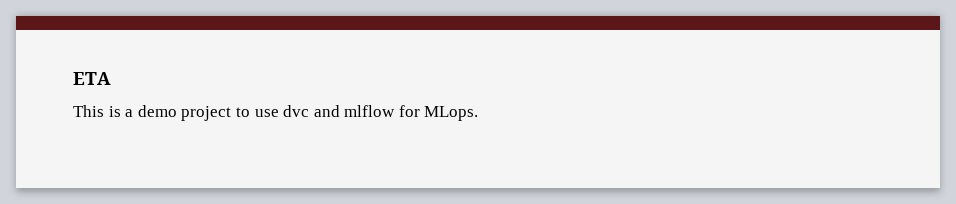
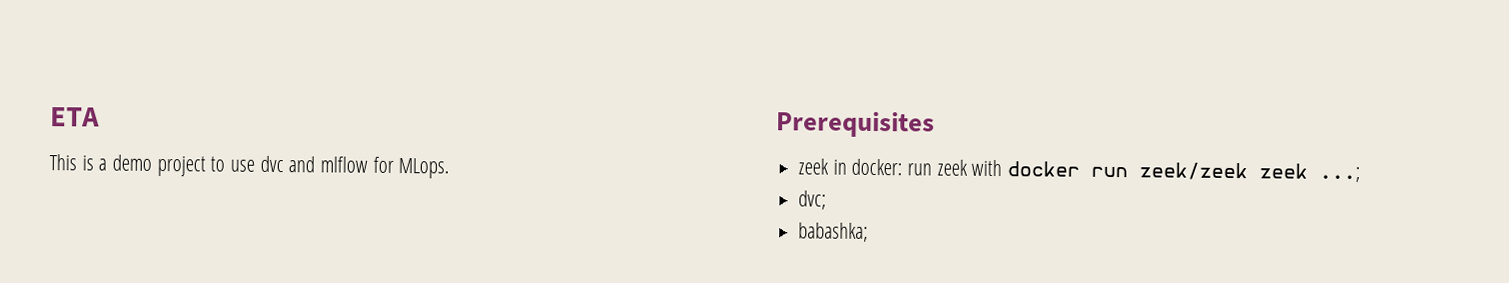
+ Prerequisites
+ zeek in docker: run zeek with docker run zeek/zeek zeek ...;
+ dvc;
+ babashka;

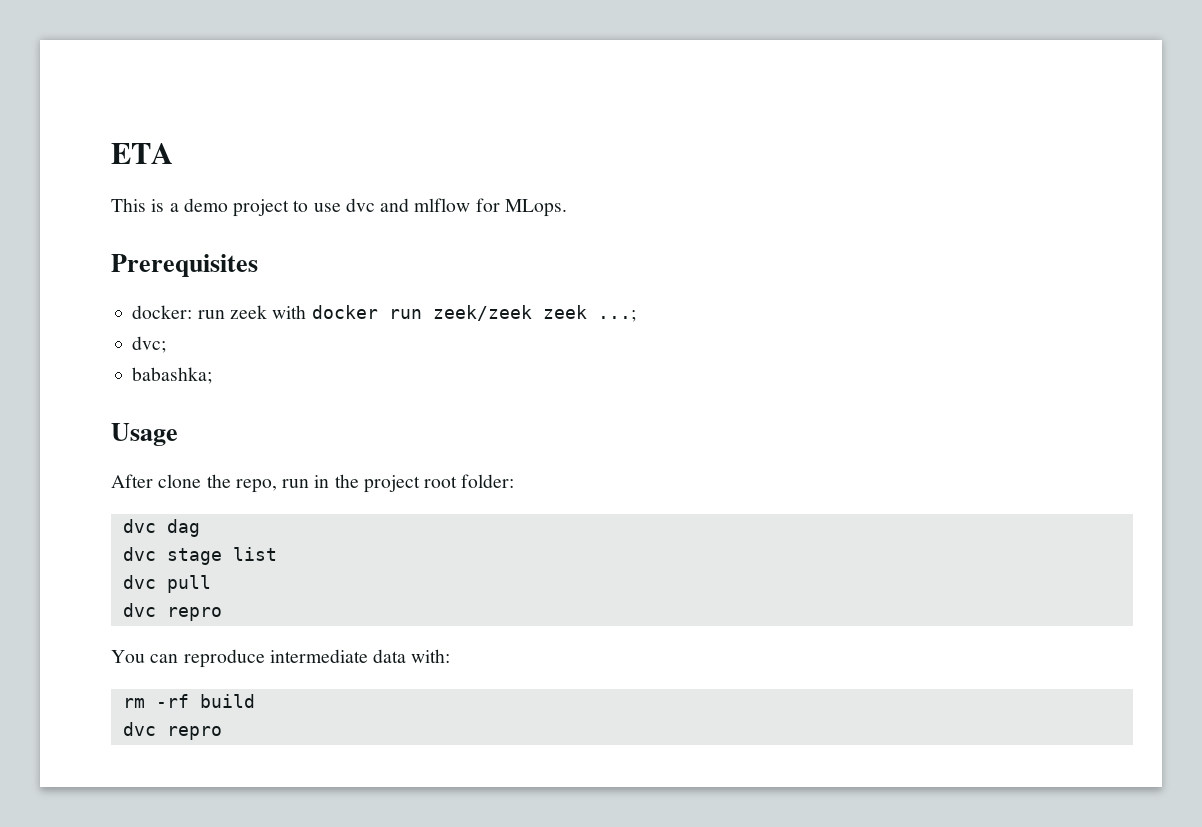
- zeek in docker: run zeek with docker run zeek/zeek zeek ...;
+ docker: run zeek with docker run zeek/zeek zeek ...;
+ Usage
+ After clone the repo, run in the project root folder:
+ dvc dag
+ dvc stage list
+ dvc pull
+ dvc repro
+ You can reproduce intermediate data with:
+ rm -rf build
+ dvc repro

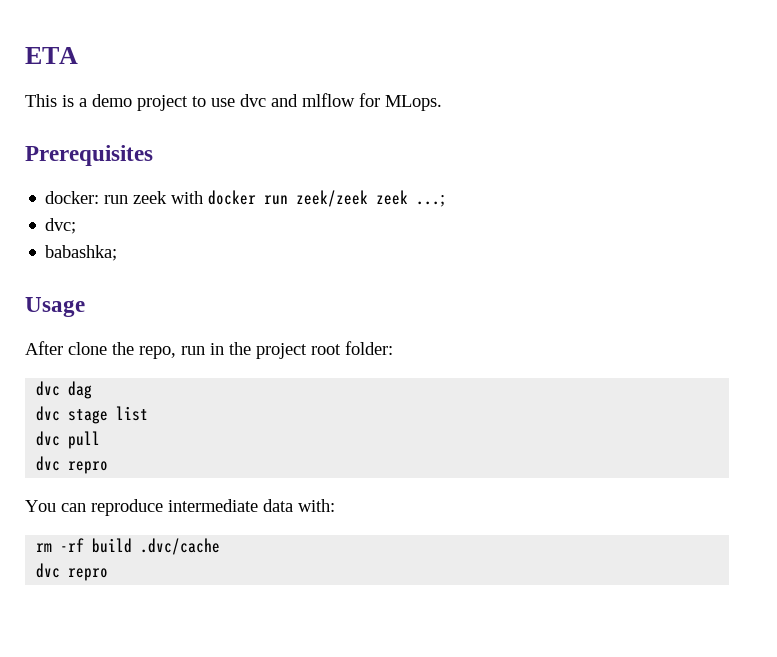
- rm -rf build
+ rm -rf build .dvc/cache

